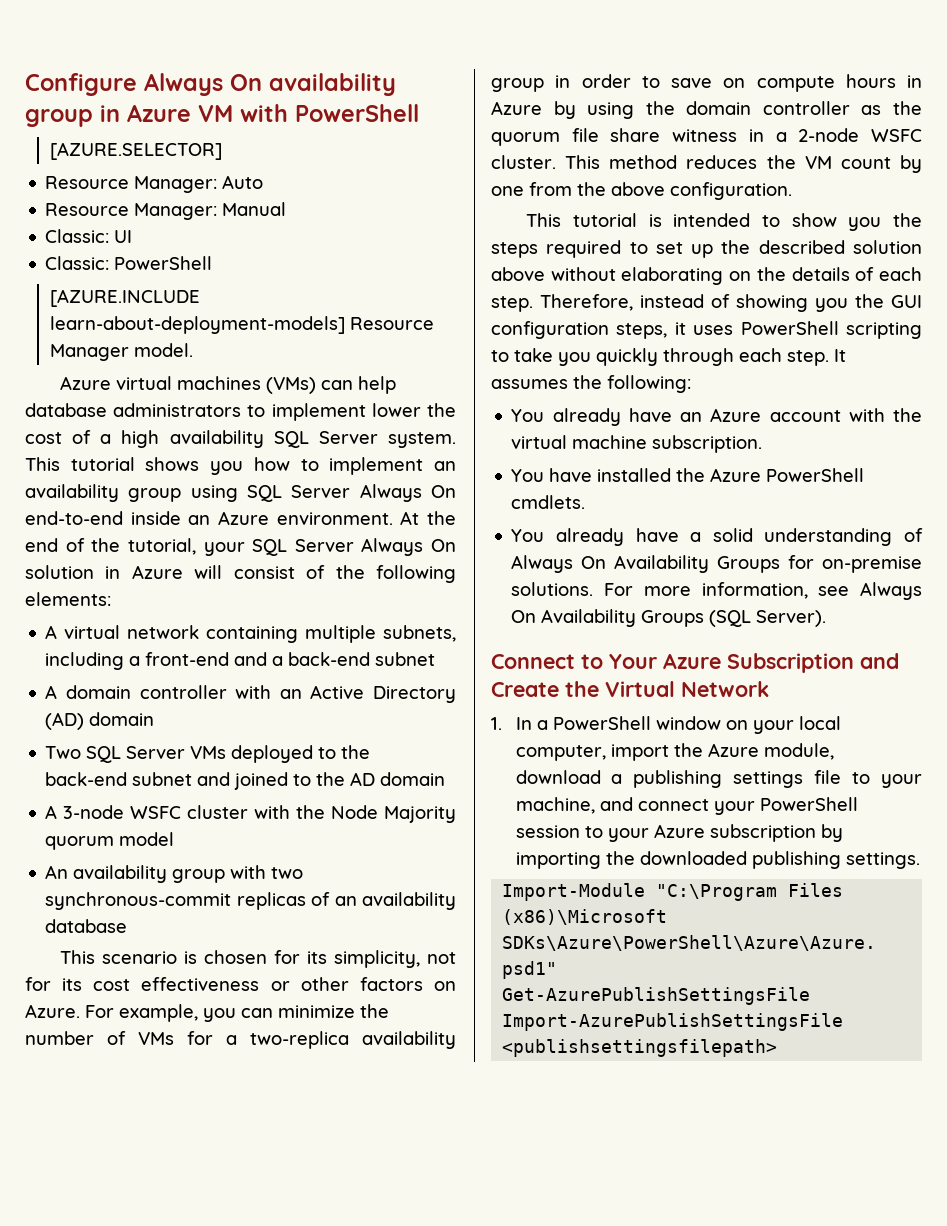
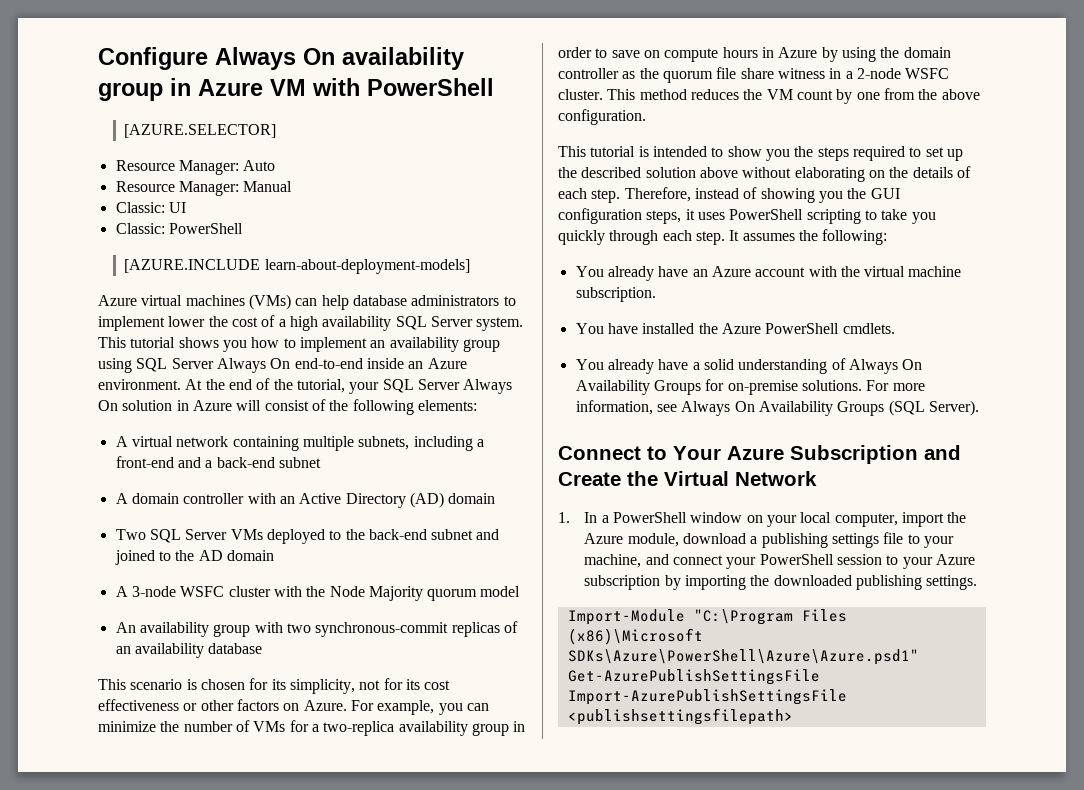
- [AZURE.INCLUDE learn-about-deployment-models] Resource Manager model.
+ [AZURE.INCLUDE learn-about-deployment-models]

